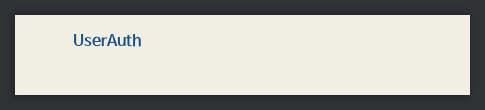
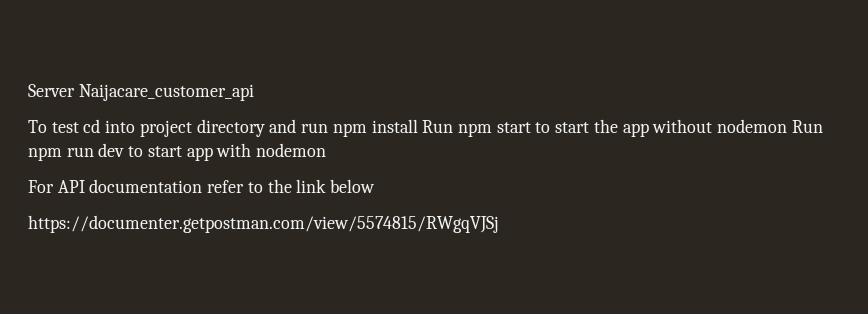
- UserAuth
+ Server Naijacare_customer_api
+ To test cd into project directory and run npm install Run npm start to start the app without nodemon Run npm run dev to start app with nodemon
+ For API documentation refer to the link below
+ https://documenter.getpostman.com/view/5574815/RWgqVJSj

